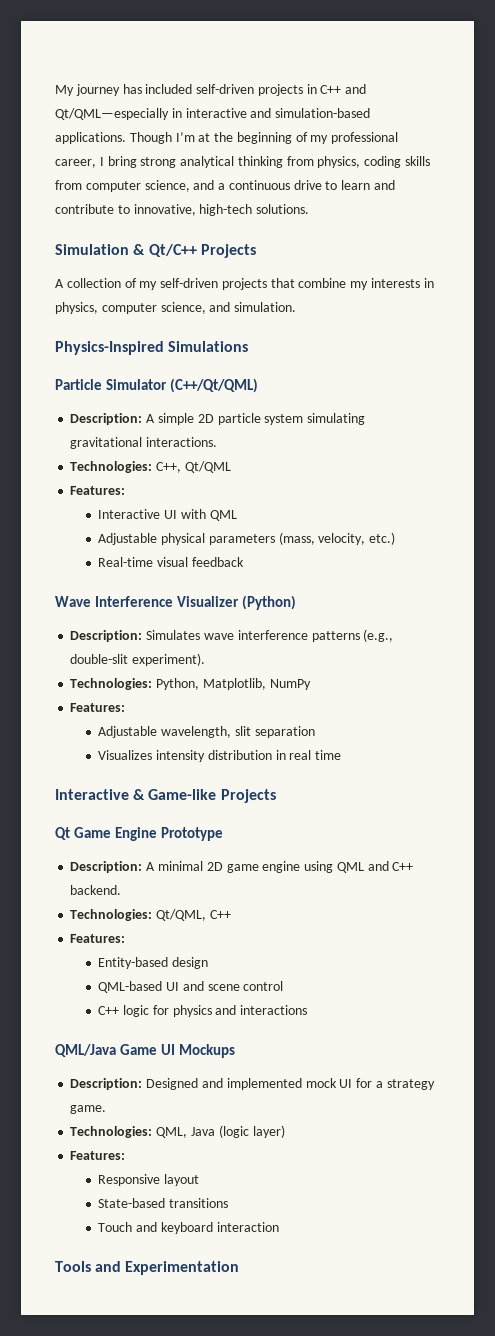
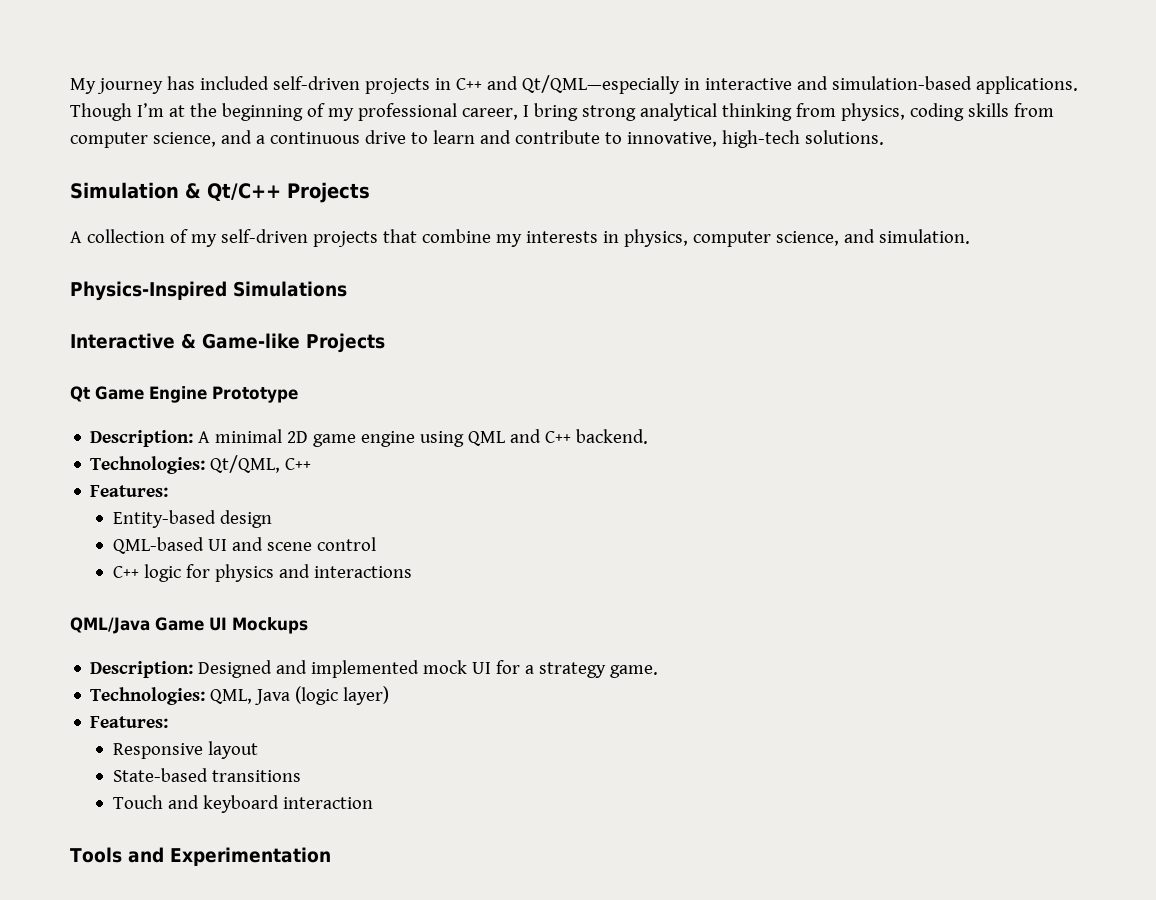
- Particle Simulator (C++/Qt/QML)
- Description: A simple 2D particle system simulating gravitational interactions.
- Technologies: C++, Qt/QML
- Features:
- Interactive UI with QML
- Adjustable physical parameters (mass, velocity, etc.)
- Real-time visual feedback
- Wave Interference Visualizer (Python)
- Description: Simulates wave interference patterns (e.g., double-slit experiment).
- Technologies: Python, Matplotlib, NumPy
- Features:
- Adjustable wavelength, slit separation
- Visualizes intensity distribution in real time

